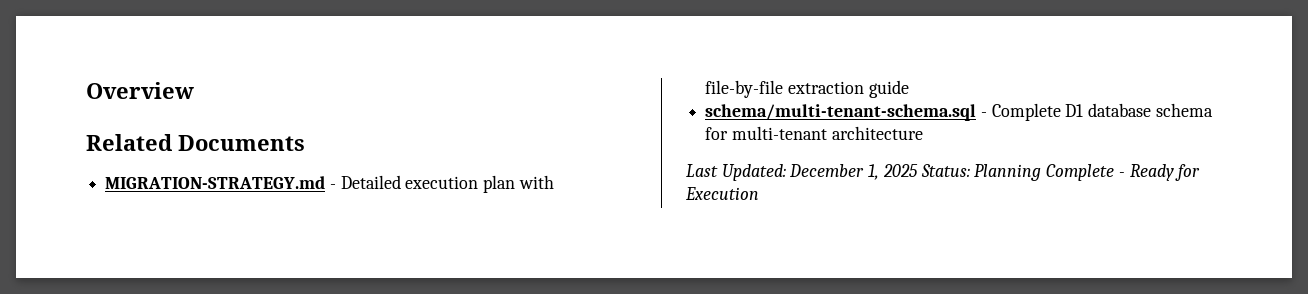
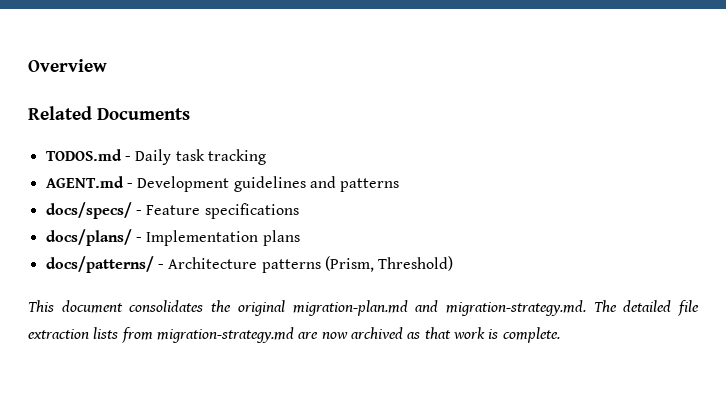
- MIGRATION-STRATEGY.md - Detailed execution plan with file-by-file extraction guide
- schema/multi-tenant-schema.sql - Complete D1 database schema for multi-tenant architecture
- Last Updated: December 1, 2025 Status: Planning Complete - Ready for Execution
+ TODOS.md - Daily task tracking
+ AGENT.md - Development guidelines and patterns
+ docs/specs/ - Feature specifications
+ docs/plans/ - Implementation plans
+ docs/patterns/ - Architecture patterns (Prism, Threshold)
+ This document consolidates the original migration-plan.md and migration-strategy.md. The detailed file extraction lists from migration-strategy.md are now archived as that work is complete.

